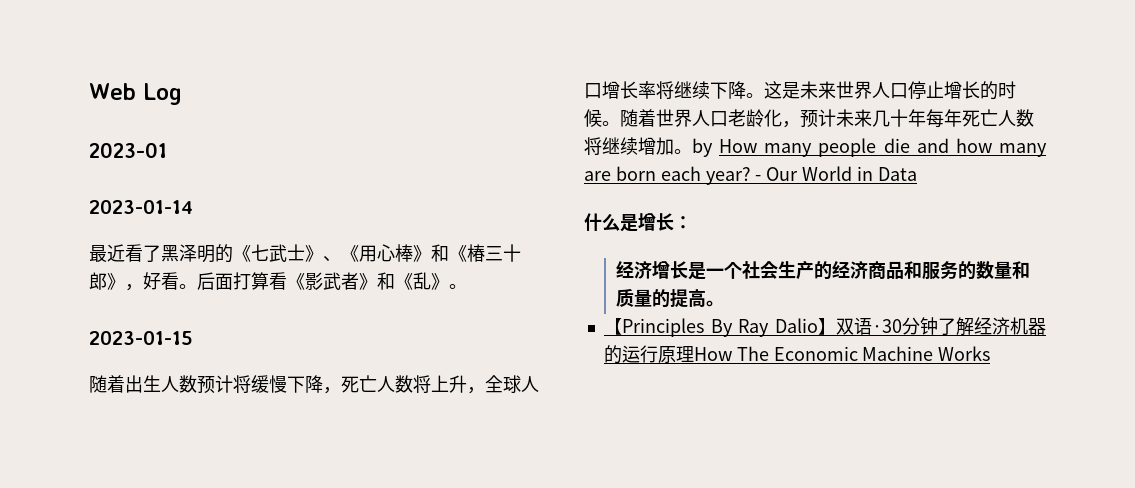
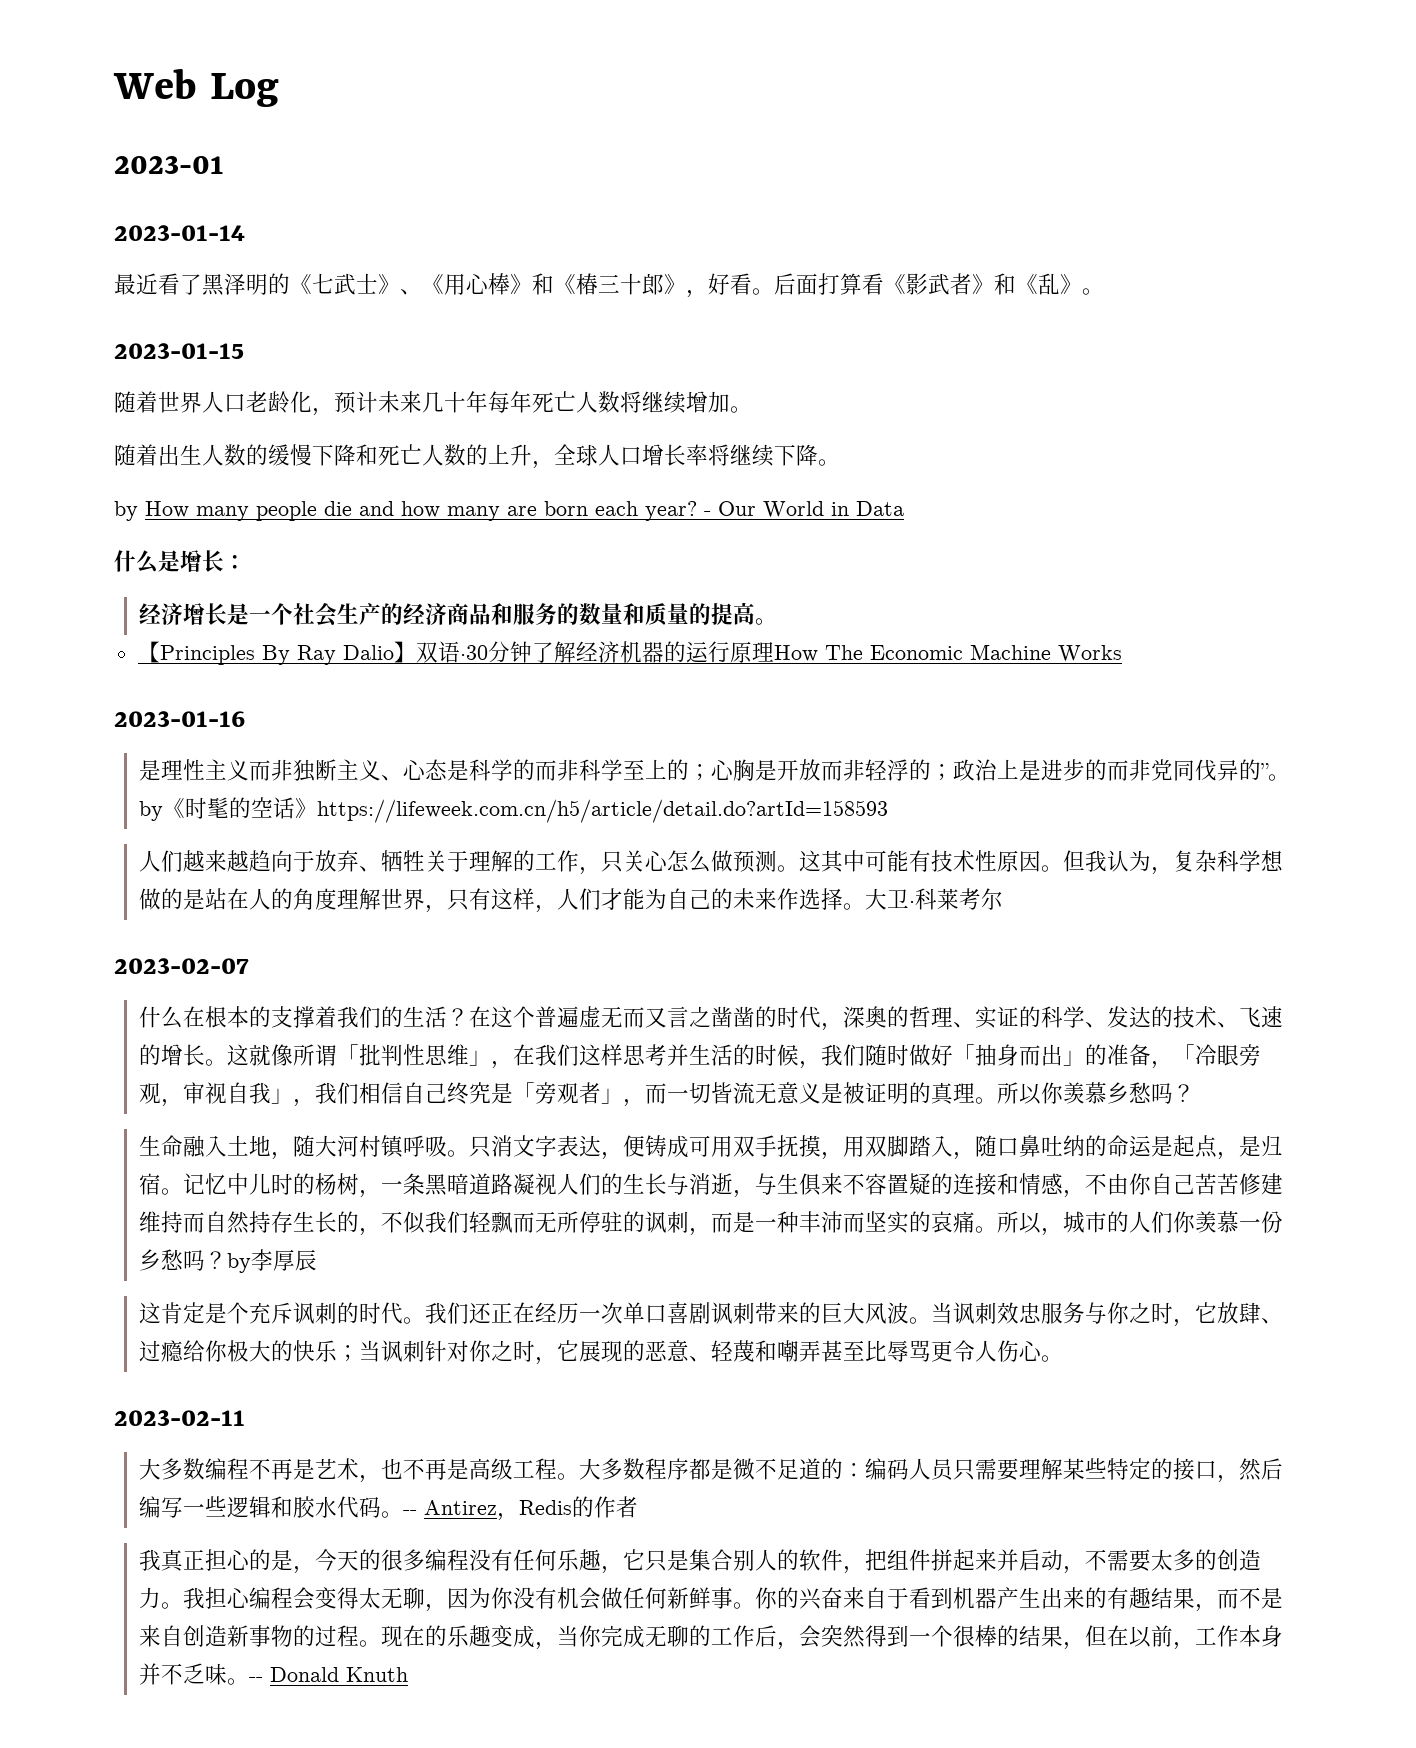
- 随着出生人数预计将缓慢下降，死亡人数将上升，全球人口增长率将继续下降。这是未来世界人口停止增长的时候。随着世界人口老龄化，预计未来几十年每年死亡人数将继续增加。by How many people die and how many are born each year?
+ 随着世界人口老龄化，预计未来几十年每年死亡人数将继续增加。
+ 随着出生人数的缓慢下降和死亡人数的上升，全球人口增长率将继续下降。
+ by How many people die and how many are born each year?
+ 2023-01-16
+ 是理性主义而非独断主义、心态是科学的而非科学至上的；心胸是开放而非轻浮的；政治上是进步的而非党同伐异的”。by《时髦的空话》https://lifeweek.com.cn/h5/article/detail.do?artId=158593
+ 人们越来越趋向于放弃、牺牲关于理解的工作，只关心怎么做预测。这其中可能有技术性原因。但我认为，复杂科学想做的是站在人的角度理解世界，只有这样，人们才能为自己的未来作选择。大卫·科莱考尔
+ 2023-02-07
+ 什么在根本的支撑着我们的生活？在这个普遍虚无而又言之凿凿的时代，深奥的哲理、实证的科学、发达的技术、飞速的增长。这就像所谓「批判性思维」，在我们这样思考并生活的时候，我们随时做好「抽身而出」的准备，「冷眼旁观，审视自我」，我们相信自己终究是「旁观者」，而一切皆流无意义是被证明的真理。所以你羡慕乡愁吗？
+ 生命融入土地，随大河村镇呼吸。只消文字表达，便铸成可用双手抚摸，用双脚踏入，随口鼻吐纳的命运是起点，是归宿。记忆中儿时的杨树，一条黑暗道路凝视人们的生长与消逝，与生俱来不容置疑的连接和情感，不由你自己苦苦修建维持而自然持存生长的，不似我们轻飘而无所停驻的讽刺，而是一种丰沛而坚实的哀痛。所以，城市的人们你羡慕一份乡愁吗？by李厚辰
+ 这肯定是个充斥讽刺的时代。我们还正在经历一次单口喜剧讽刺带来的巨大风波。当讽刺效忠服务与你之时，它放肆、过瘾给你极大的快乐；当讽刺针对你之时，它展现的恶意、轻蔑和嘲弄甚至比辱骂更令人伤心。
+ 2023-02-11
+ 大多数编程不再是艺术，也不再是高级工程。大多数程序都是微不足道的：编码人员只需要理解某些特定的接口，然后编写一些逻辑和胶水代码。-- Antirez，Redis的作者
+ 我真正担心的是，今天的很多编程没有任何乐趣，它只是集合别人的软件，把组件拼起来并启动，不需要太多的创造力。我担心编程会变得太无聊，因为你没有机会做任何新鲜事。你的兴奋来自于看到机器产生出来的有趣结果，而不是来自创造新事物的过程。现在的乐趣变成，当你完成无聊的工作后，会突然得到一个很棒的结果，但在以前，工作本身并不乏味。-- Donald Knuth

